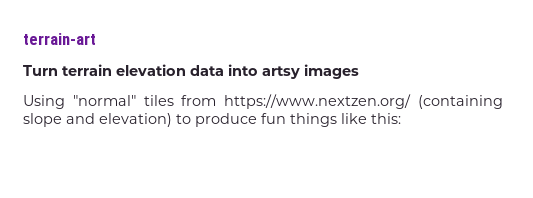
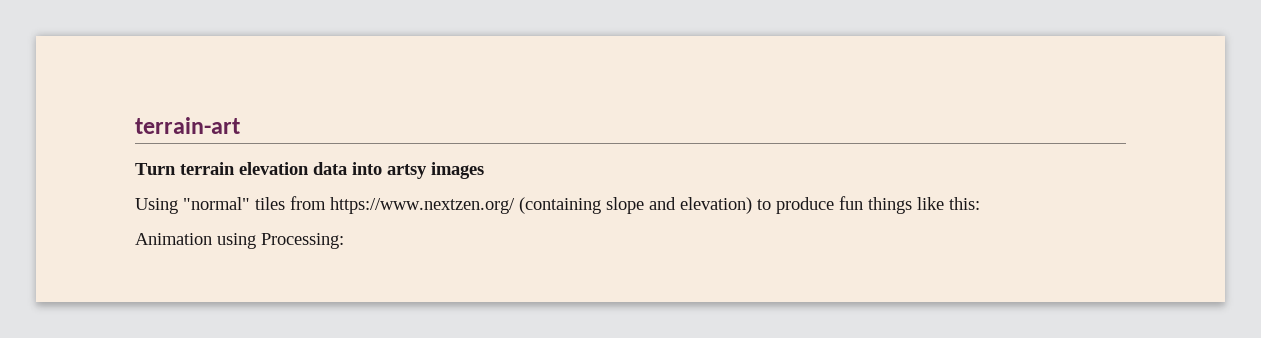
+ Animation using Processing:

